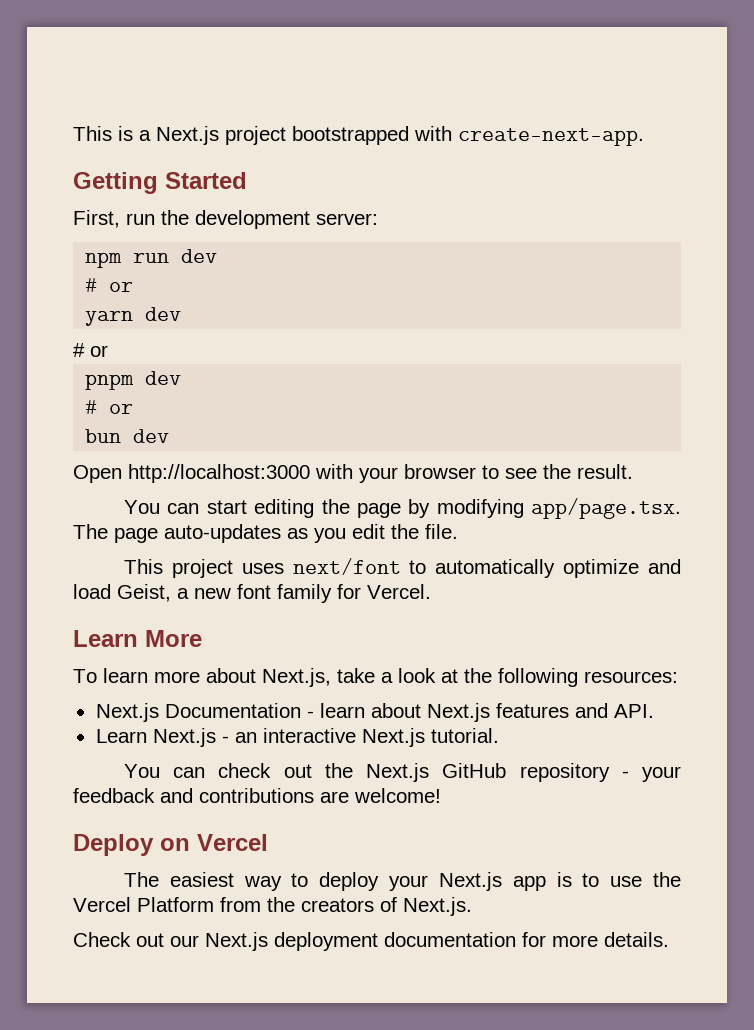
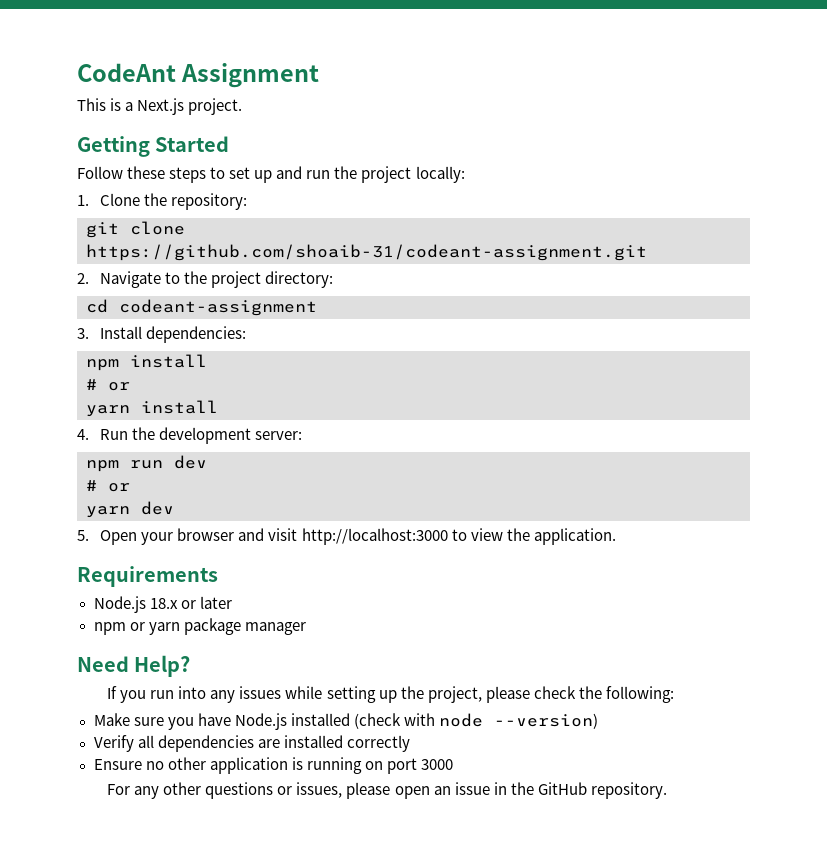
+ CodeAnt Assignment
- This is a Next.js project bootstrapped with create-next-app.
+ This is a Next.js project.
  Getting Started
- First, run the development server:
+ Follow these steps to set up and run the project locally:
+ 1. Clone the repository:
+ git clone https://github.com/shoaib-31/codeant-assignment.git
+ 2. Navigate to the project directory:
+ cd codeant-assignment
+ 3. Install dependencies:
+ npm install
+ # or
+ yarn install
+ 4. Run the development server:
  yarn dev
- # or
- pnpm dev
- # or
- bun dev
- Open http://localhost:3000 with your browser to see the result.
- You can start editing the page by modifying app/page.tsx. The page auto-updates as you edit the file.
- This project uses next/font to automatically optimize and load Geist, a new font family for Vercel.
- Learn More
- To learn more about Next.js, take a look at the following resources:
- Next.js Documentation - learn about Next.js features and API.
- Learn Next.js - an interactive Next.js tutorial.
- You can check out the Next.js GitHub repository - your feedback and contributions are welcome!
- Deploy on Vercel
- The easiest way to deploy your Next.js app is to use the Vercel Platform from the creators of Next.js.
- Check out our Next.js deployment documentation for more details.
+ 5. Open your browser and visit http://localhost:3000 to view the application.
+ Requirements
+ Node.js 18.x or later
+ npm or yarn package manager
+ Need Help?
+ If you run into any issues while setting up the project, please check the following:
+ Make sure you have Node.js installed (check with node --version)
+ Verify all dependencies are installed correctly
+ Ensure no other application is running on port 3000
+ For any other questions or issues, please open an issue in the GitHub repository.

